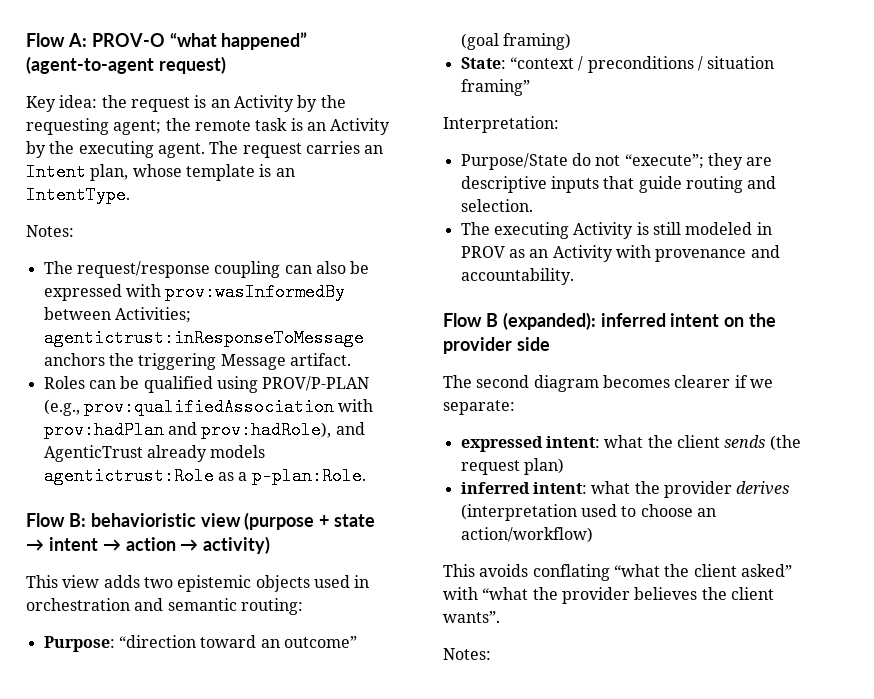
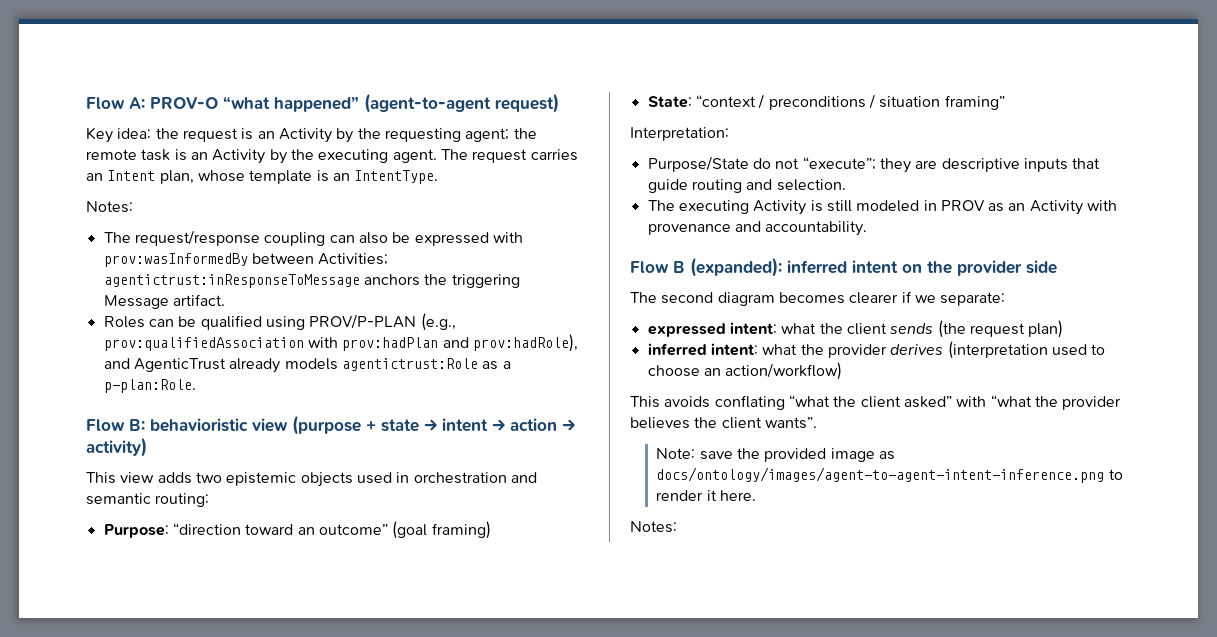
+ Note: save the provided image as docs/ontology/images/agent-to-agent-intent-inference.png to render it here.

